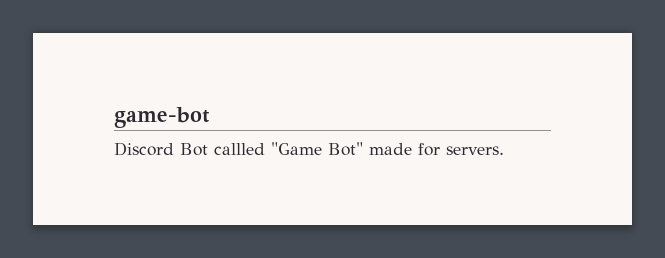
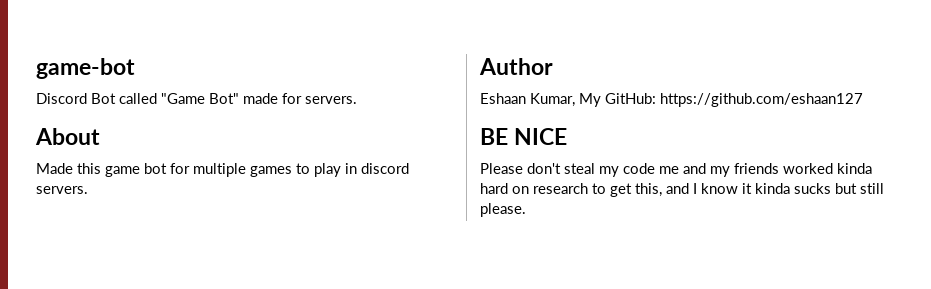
- Discord Bot callled "Game Bot" made for servers.
+ Discord Bot called "Game Bot" made for servers.
+ About
+ Made this game bot for multiple games to play in discord servers.
+ Author
+ Eshaan Kumar, My GitHub: https://github.com/eshaan127
+ BE NICE
+ Please don't steal my code me and my friends worked kinda hard on research to get this, and I know it kinda sucks but still please.

